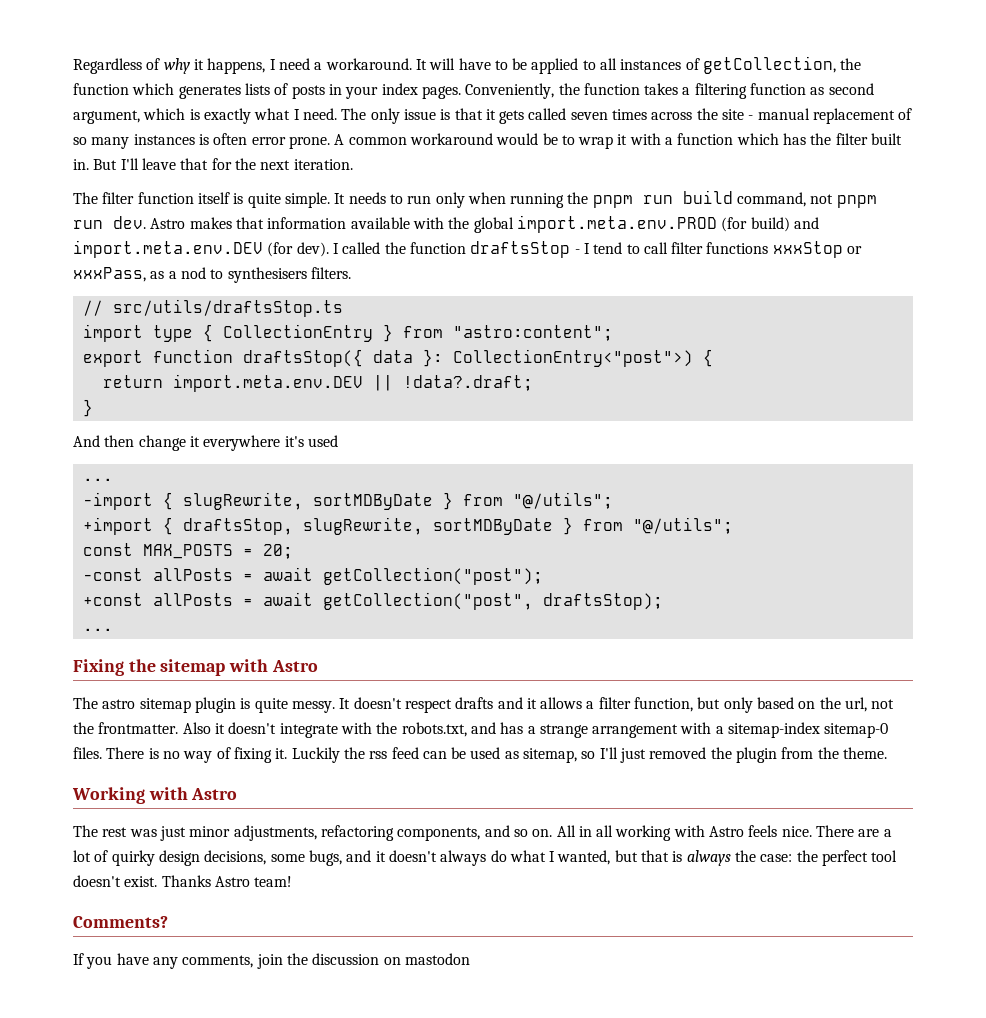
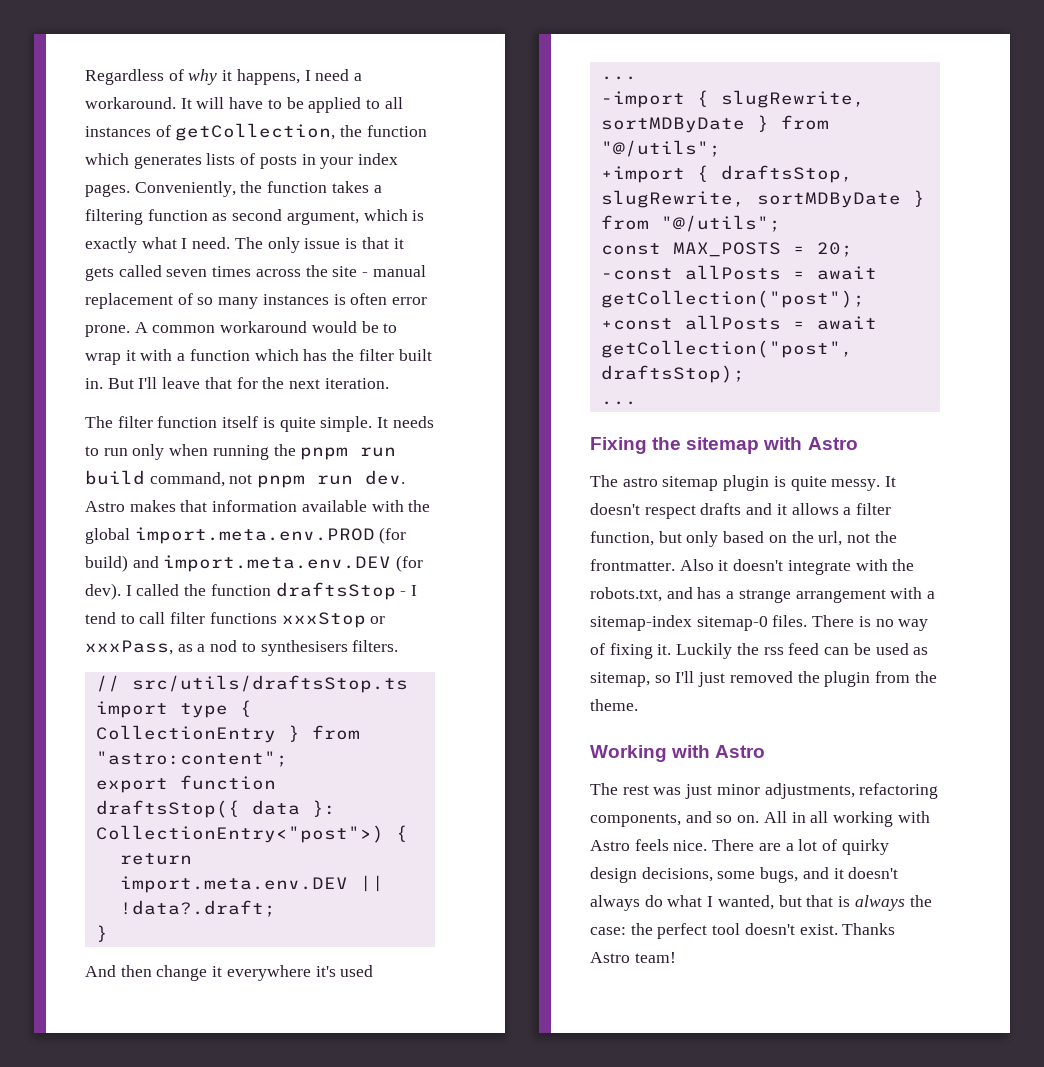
- Comments?
- If you have any comments, join the discussion on mastodon

